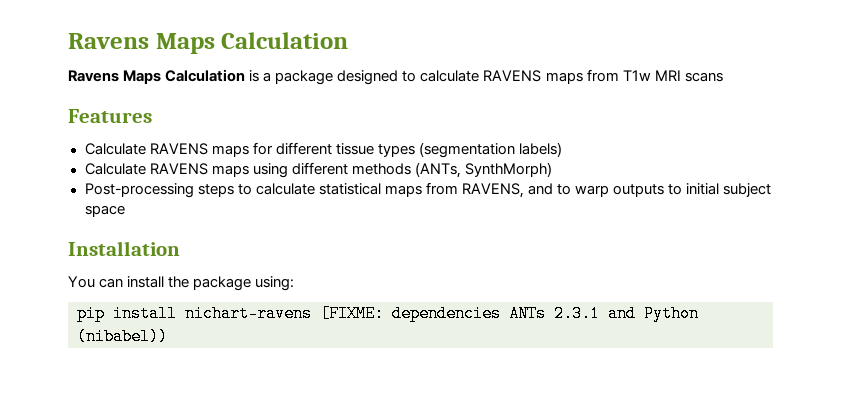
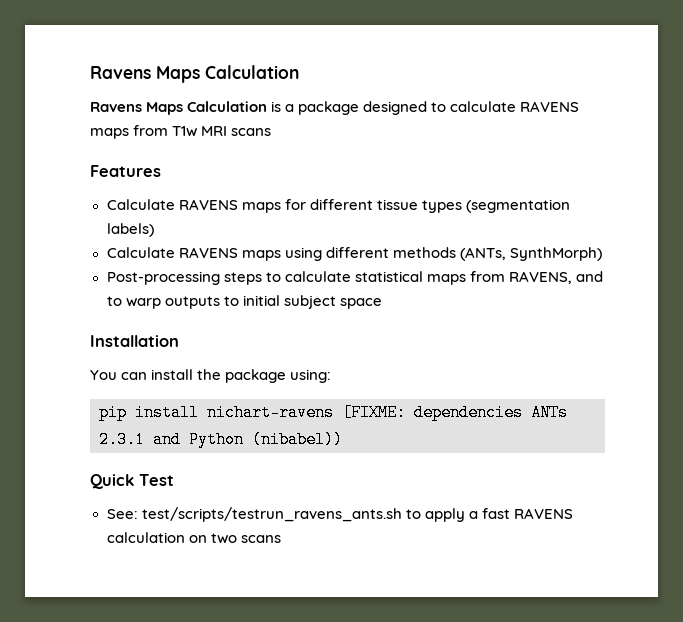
+ Quick Test
+ See: test/scripts/testrun_ravens_ants.sh to apply a fast RAVENS calculation on two scans

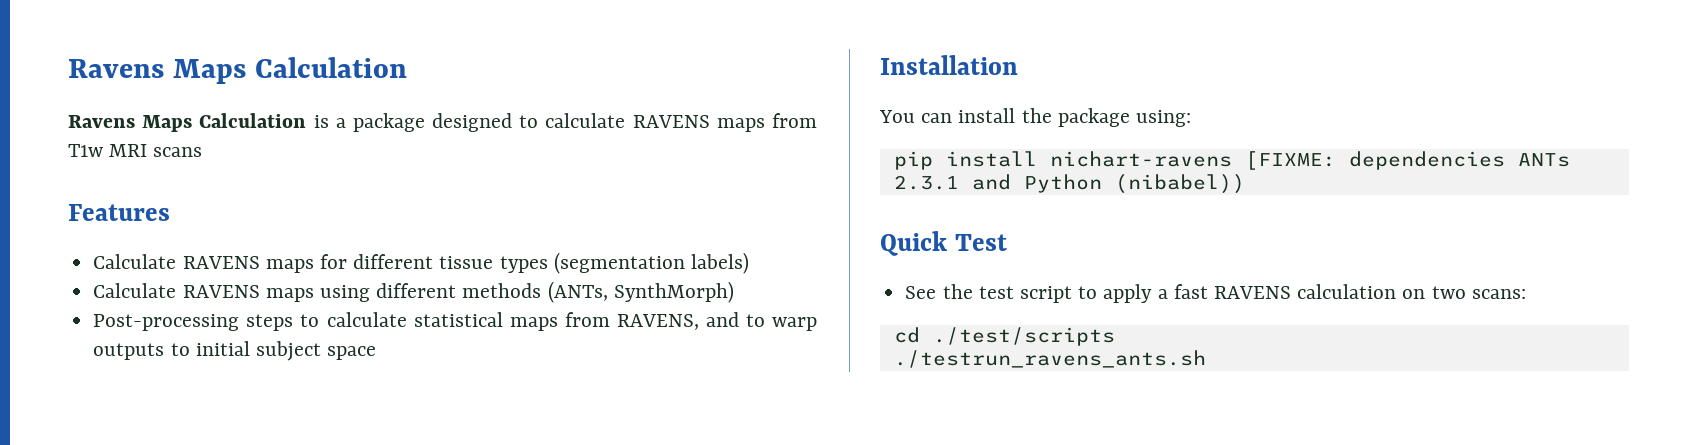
- See: test/scripts/testrun_ravens_ants.sh to apply a fast RAVENS calculation on two scans
+ See the test script to apply a fast RAVENS calculation on two scans:
+ cd ./test/scripts
+ ./testrun_ravens_ants.sh

